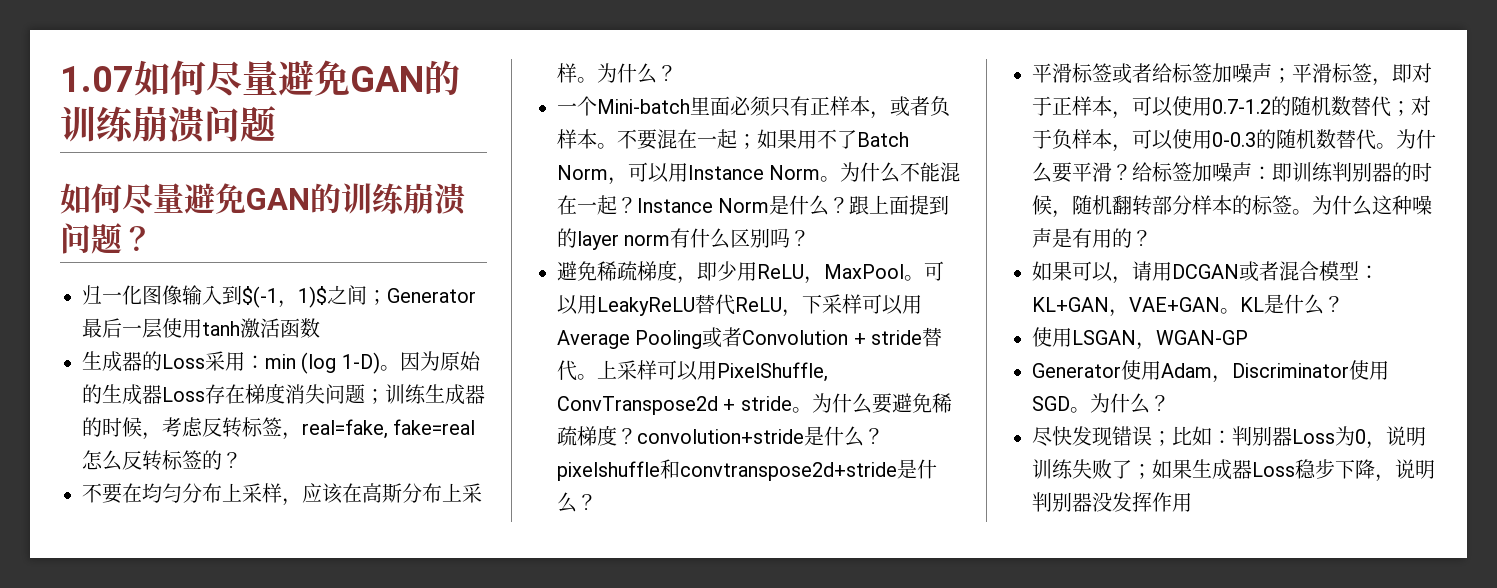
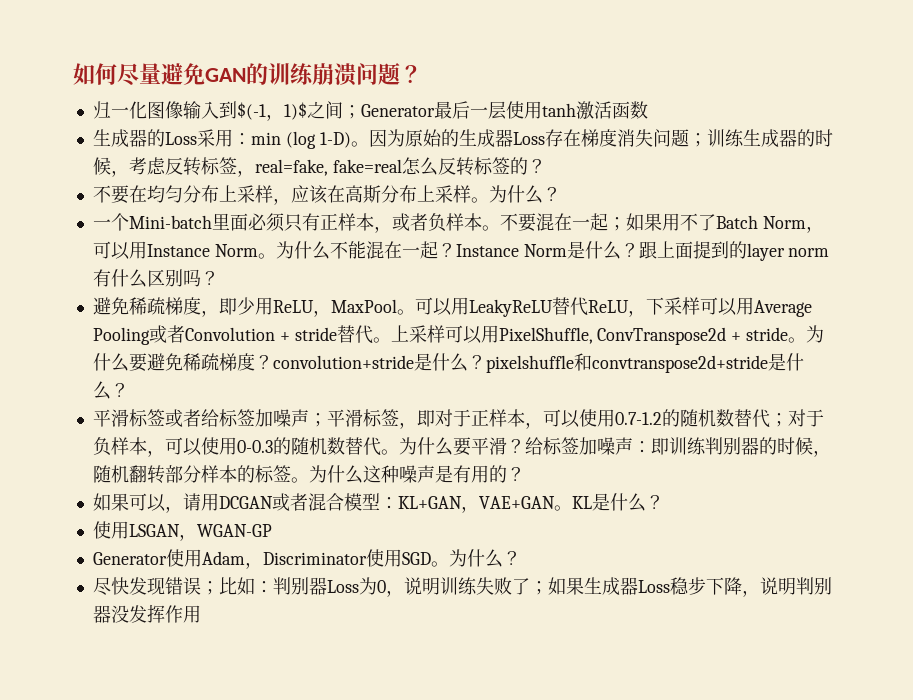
- 1.07如何尽量避免GAN的训练崩溃问题

